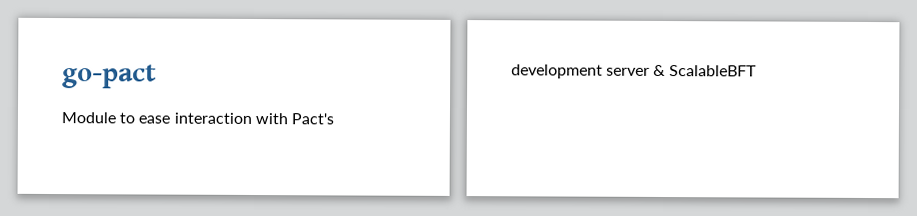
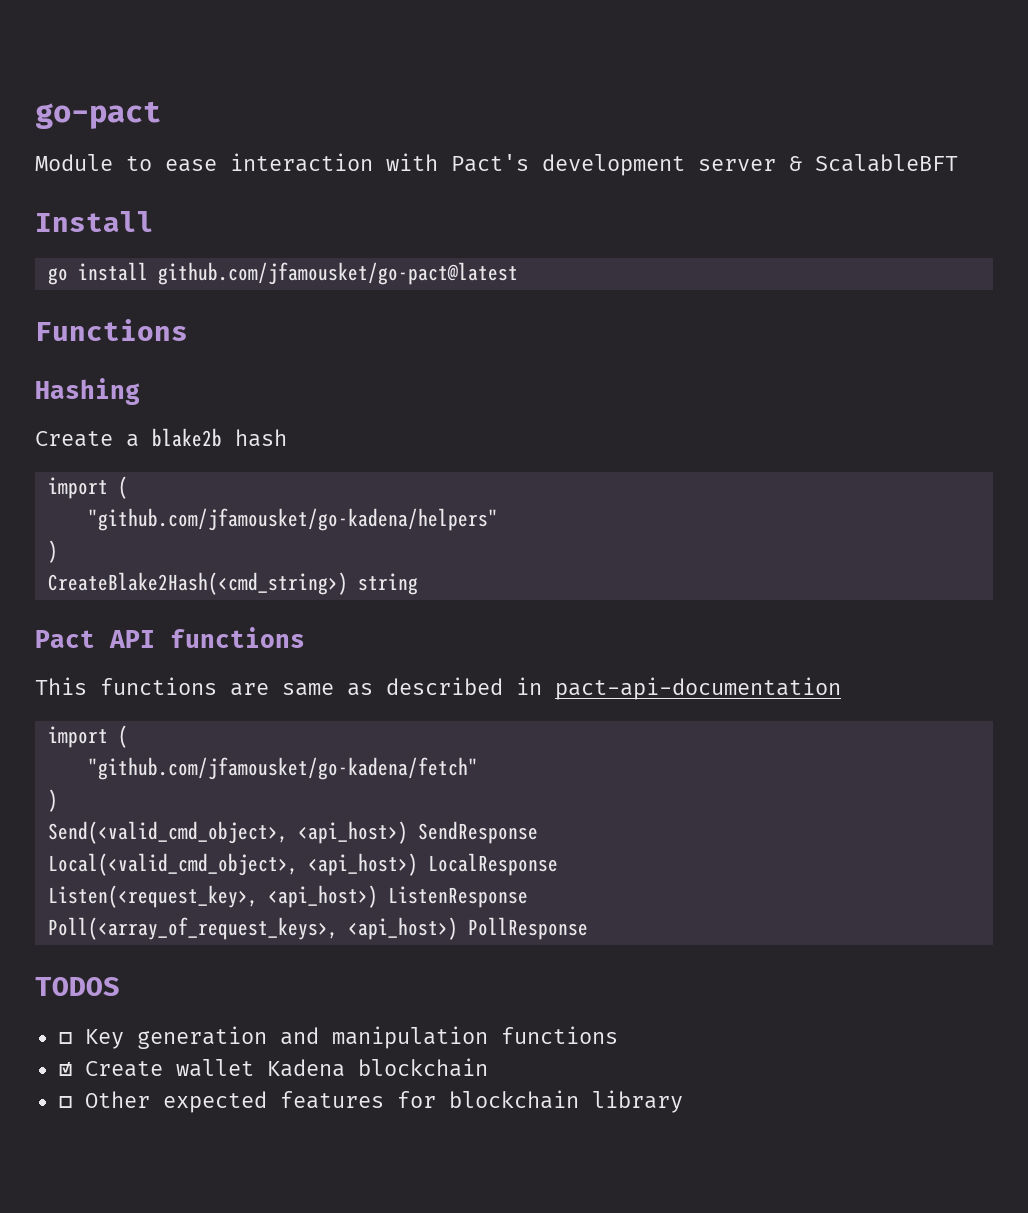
+ Install
+ go install github.com/jfamousket/go-pact@latest
+ Functions
+ Hashing
+ Create a blake2b hash
+ import (
+ "github.com/jfamousket/go-kadena/helpers"
+ )
+ CreateBlake2Hash(<cmd_string>) string
+ Pact API functions
+ This functions are same as described in pact-api-documentation
+ import (
+ "github.com/jfamousket/go-kadena/fetch"
+ )
+ Send(<valid_cmd_object>, <api_host>) SendResponse
+ Local(<valid_cmd_object>, <api_host>) LocalResponse
+ Listen(<request_key>, <api_host>) ListenResponse
+ Poll(<array_of_request_keys>, <api_host>) PollResponse
+ TODOS
+ ☐ Key generation and manipulation functions
+ ☑ Create wallet Kadena blockchain
+ ☐ Other expected features for blockchain library

